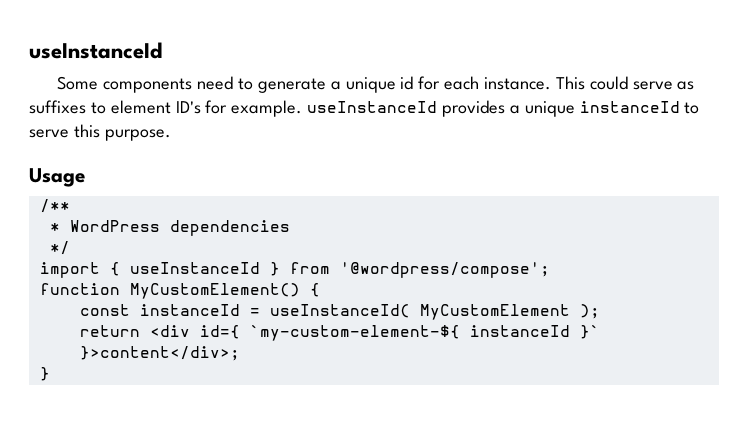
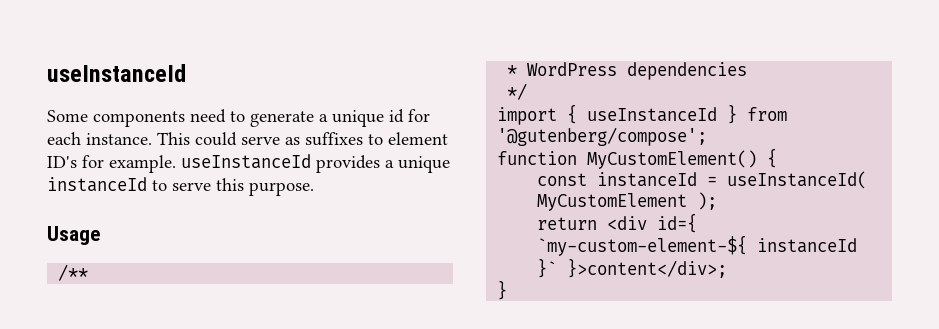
- import { useInstanceId } from '@wordpress/compose';
+ import { useInstanceId } from '@gutenberg/compose';

